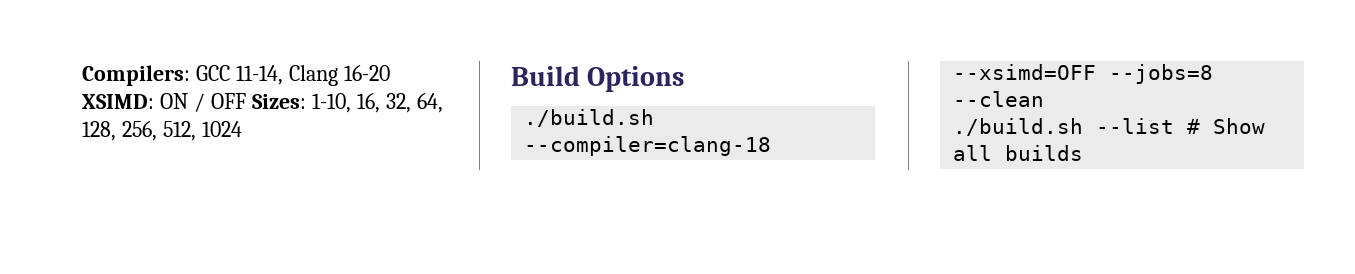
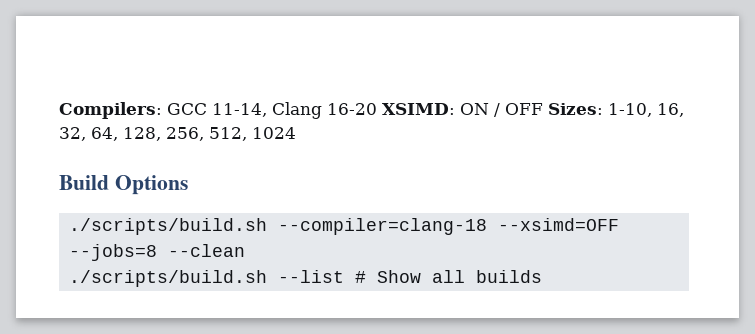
- ./build.sh --compiler=clang-18 --xsimd=OFF --jobs=8 --clean
+ ./scripts/build.sh --compiler=clang-18 --xsimd=OFF --jobs=8 --clean
- ./build.sh --list # Show all builds
+ ./scripts/build.sh --list # Show all builds

